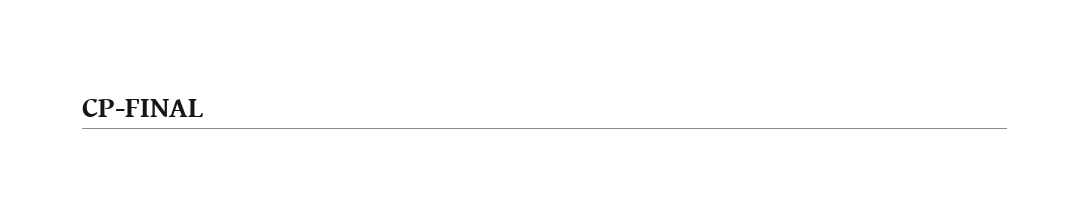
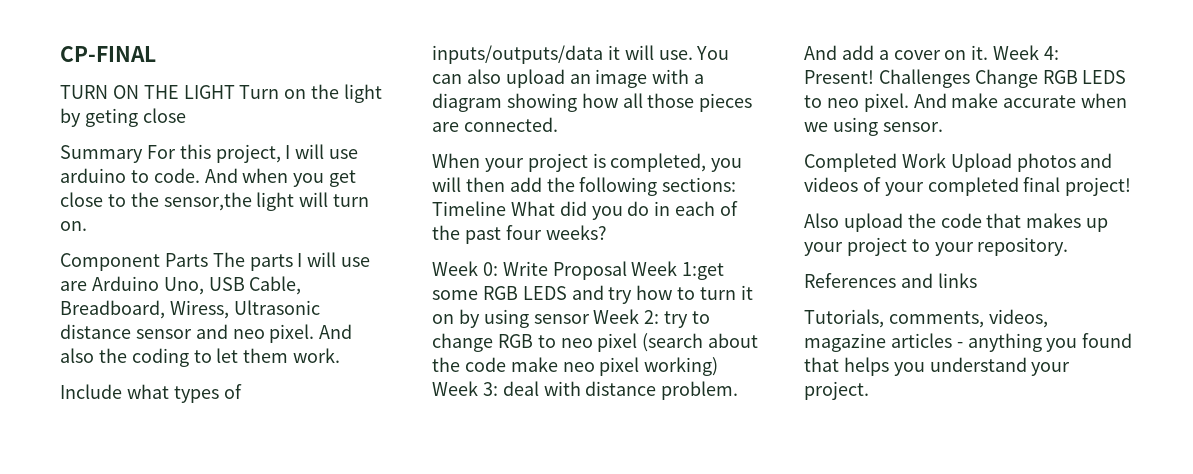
+ TURN ON THE LIGHT Turn on the light by geting close
+ Summary For this project, I will use arduino to code. And when you get close to the sensor,the light will turn on.
+ Component Parts The parts I will use are Arduino Uno, USB Cable, Breadboard, Wiress, Ultrasonic distance sensor and neo pixel. And also the coding to let them work.
+ Include what types of inputs/outputs/data it will use. You can also upload an image with a diagram showing how all those pieces are connected.
+ When your project is completed, you will then add the following sections: Timeline What did you do in each of the past four weeks?
+ Week 0: Write Proposal Week 1:get some RGB LEDS and try how to turn it on by using sensor Week 2: try to change RGB to neo pixel (search about the code make neo pixel working) Week 3: deal with distance problem. And add a cover on it. Week 4: Present! Challenges Change RGB LEDS to neo pixel. And make accurate when we using sensor.
+ Completed Work Upload photos and videos of your completed final project!
+ Also upload the code that makes up your project to your repository.
+ References and links
+ Tutorials, comments, videos, magazine articles - anything you found that helps you understand your project.

